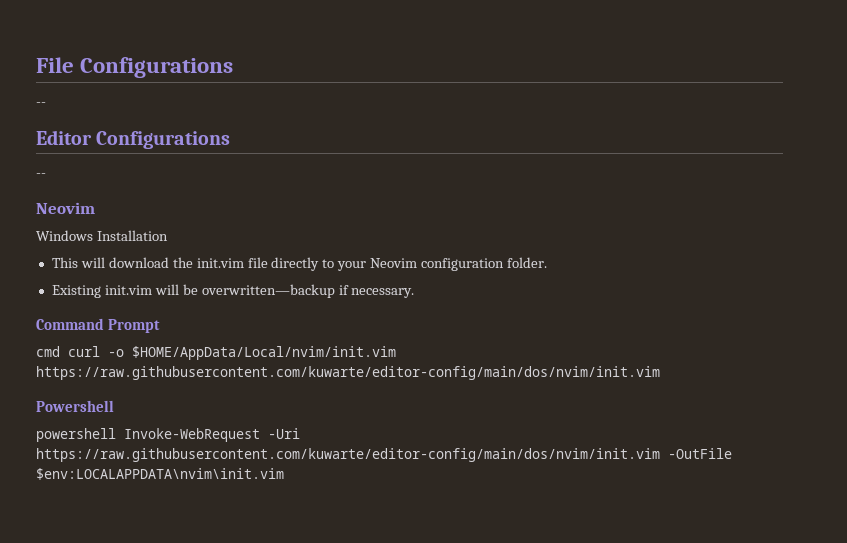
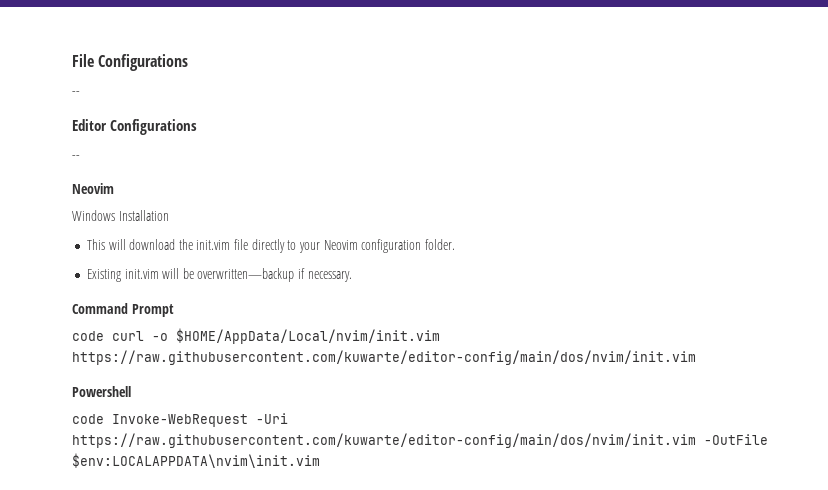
- cmd curl -o $HOME/AppData/Local/nvim/init.vim https://raw.githubusercontent.com/kuwarte/editor-config/main/dos/nvim/init.vim
+ code curl -o $HOME/AppData/Local/nvim/init.vim https://raw.githubusercontent.com/kuwarte/editor-config/main/dos/nvim/init.vim
- powershell Invoke-WebRequest -Uri https://raw.githubusercontent.com/kuwarte/editor-config/main/dos/nvim/init.vim -OutFile $env:LOCALAPPDATA\nvim\init.vim
+ code Invoke-WebRequest -Uri https://raw.githubusercontent.com/kuwarte/editor-config/main/dos/nvim/init.vim -OutFile $env:LOCALAPPDATA\nvim\init.vim

